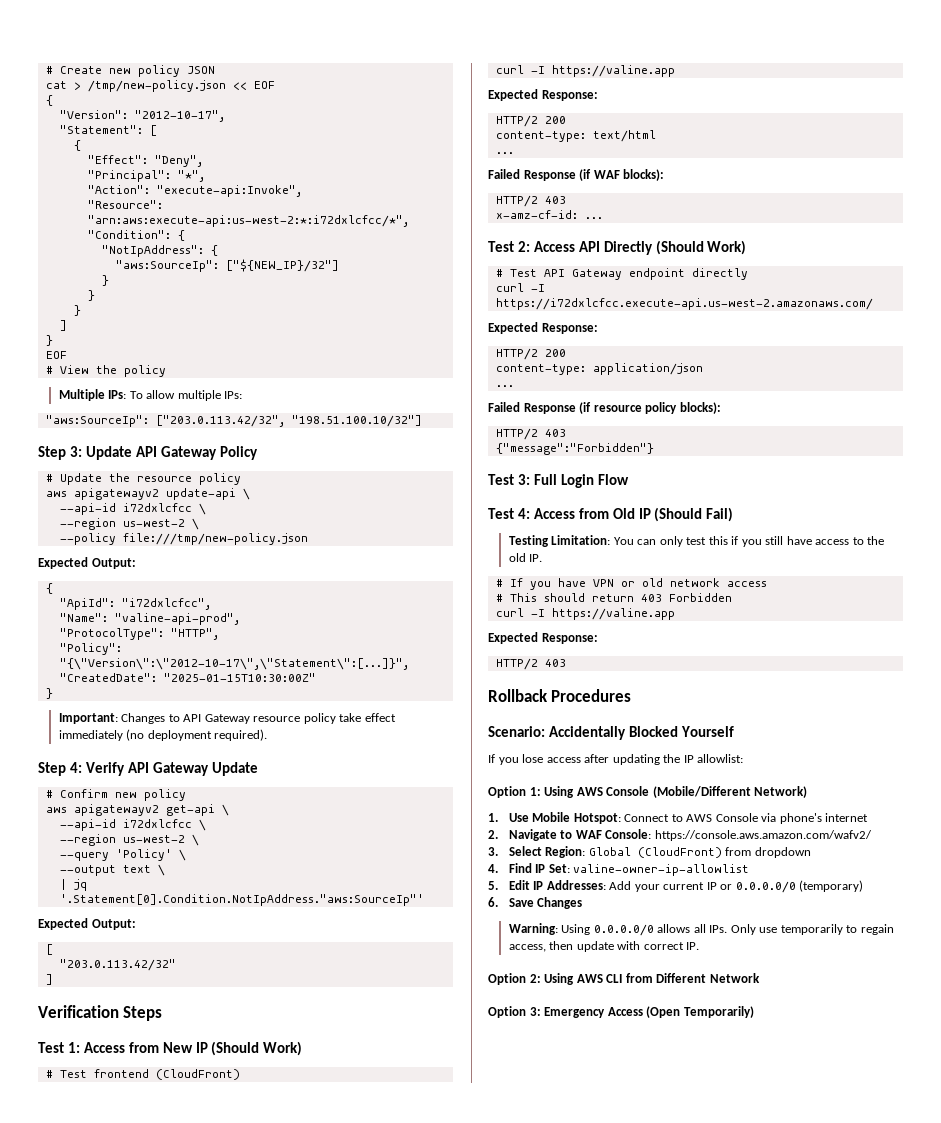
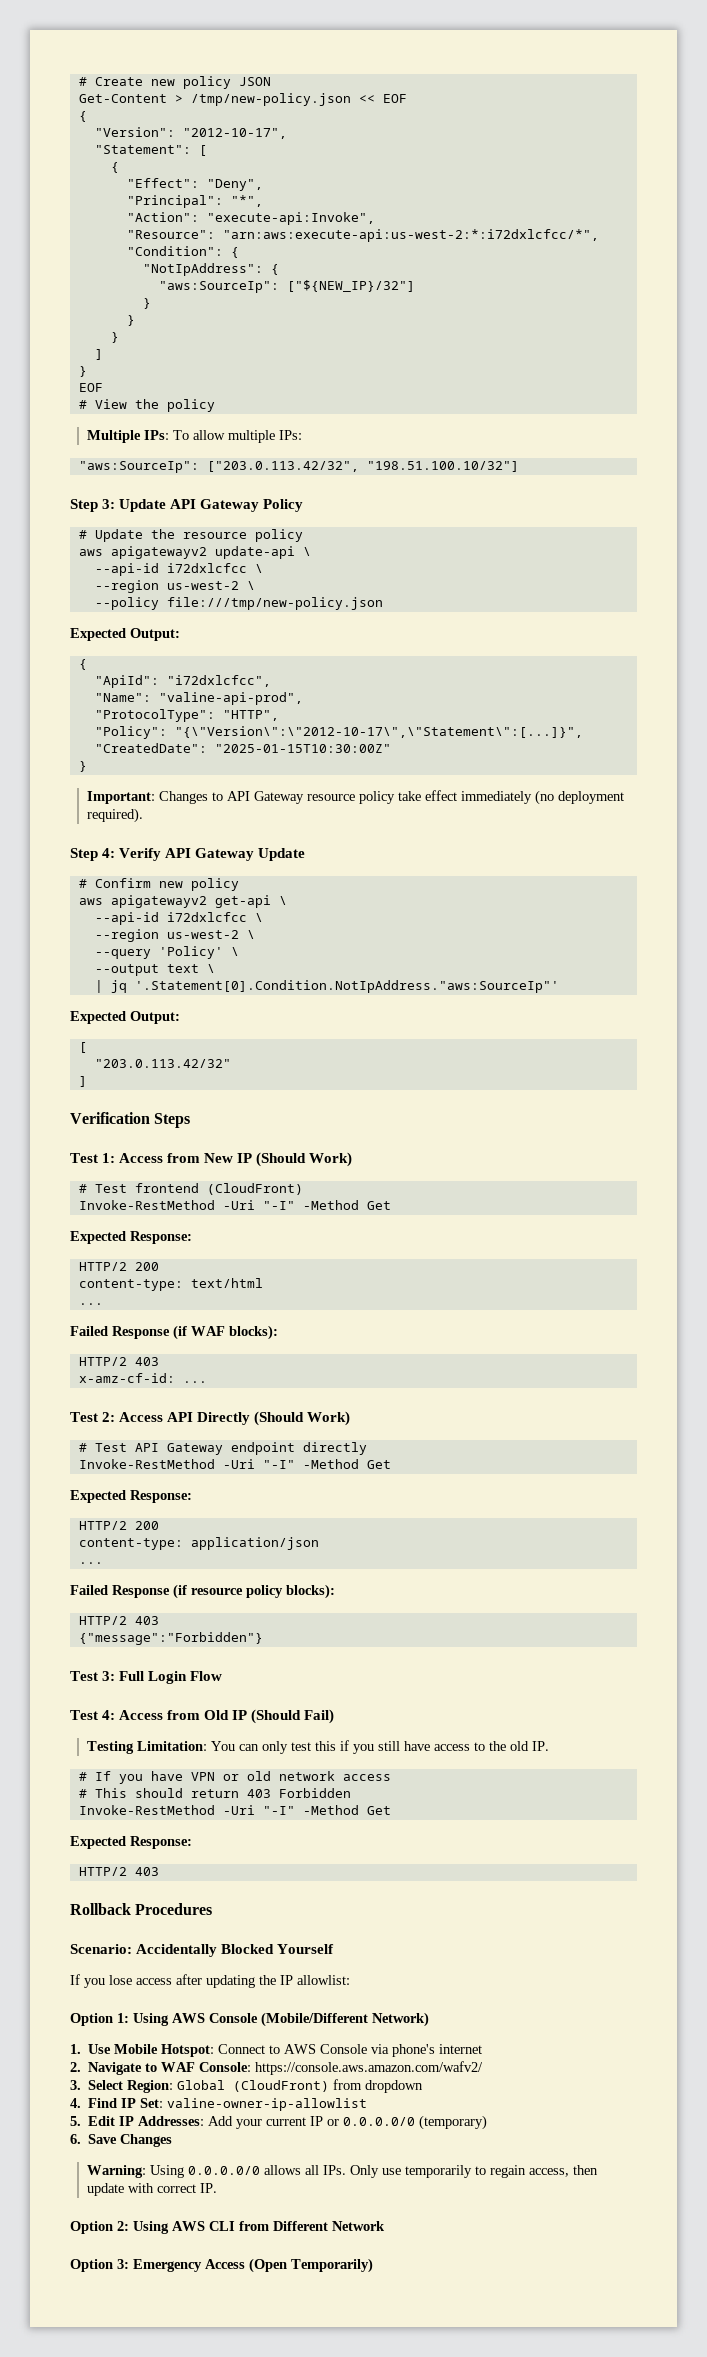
- cat > /tmp/new-policy.json << EOF
+ Get-Content > /tmp/new-policy.json << EOF
  # Test frontend (CloudFront)
- curl -I https://valine.app
+ Invoke-RestMethod -Uri "-I" -Method Get
  # Test API Gateway endpoint directly
- curl -I https://i72dxlcfcc.execute-api.us-west-2.amazonaws.com/
+ Invoke-RestMethod -Uri "-I" -Method Get
  # This should return 403 Forbidden
- curl -I https://valine.app
+ Invoke-RestMethod -Uri "-I" -Method Get

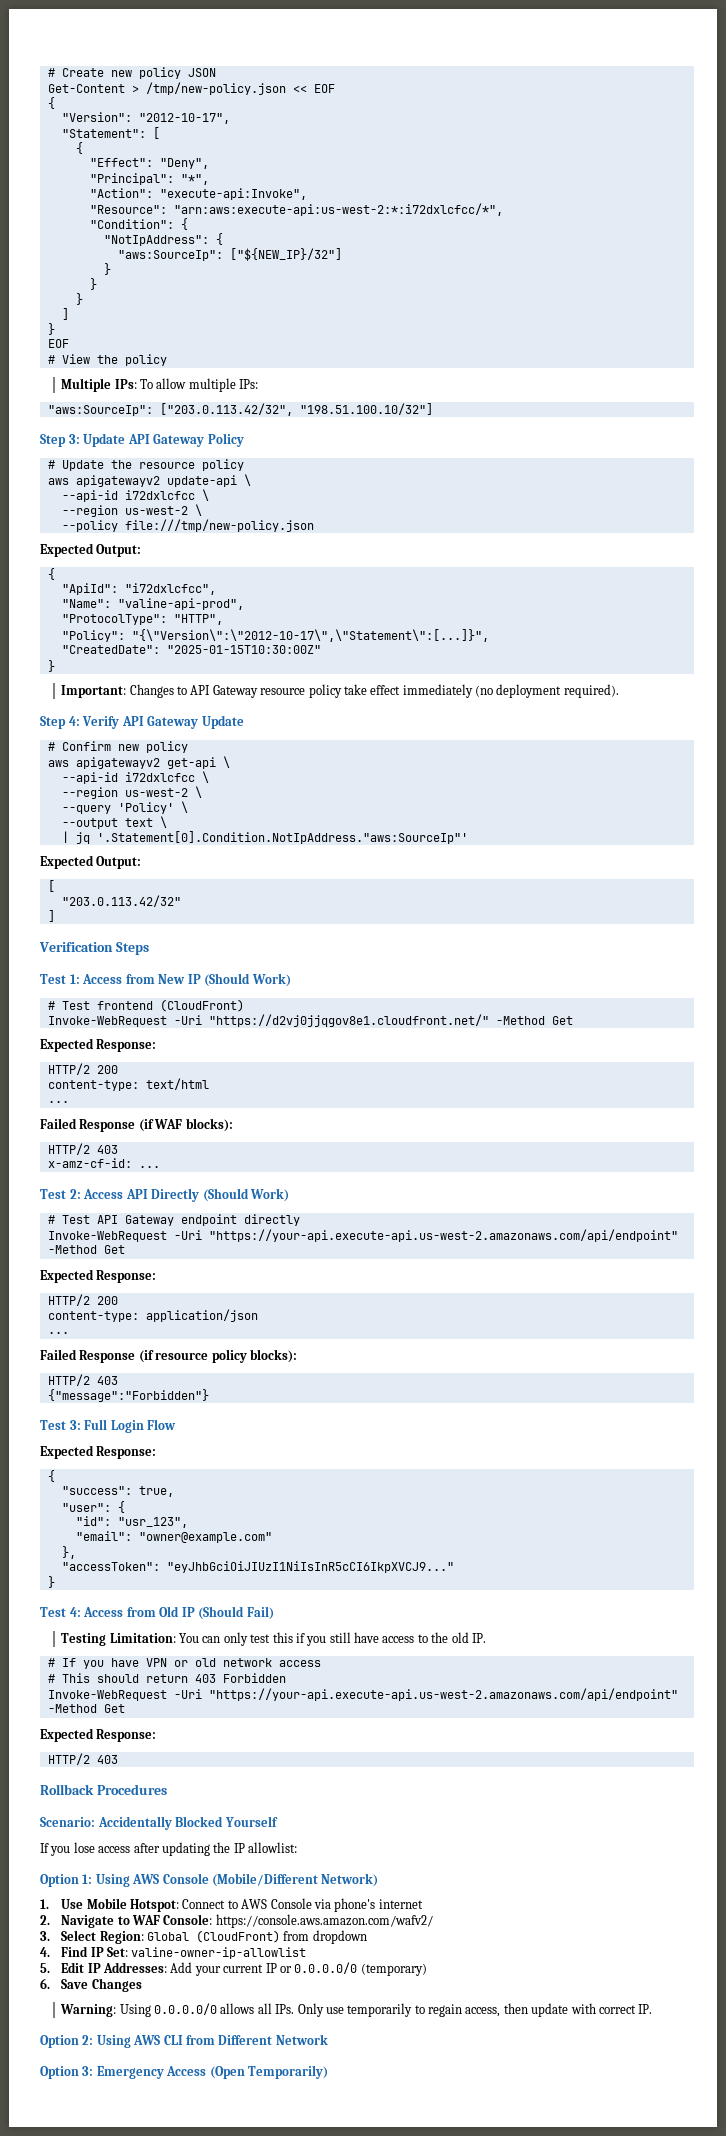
  # Test frontend (CloudFront)
- Invoke-RestMethod -Uri "-I" -Method Get
+ Invoke-WebRequest -Uri "https://d2vj0jjqgov8e1.cloudfront.net/" -Method Get
  # Test API Gateway endpoint directly
- Invoke-RestMethod -Uri "-I" -Method Get
+ Invoke-WebRequest -Uri "https://your-api.execute-api.us-west-2.amazonaws.com/api/endpoint" -Method Get
  Test 3: Full Login Flow
+ Expected Response:
+ {
+ "success": true,
+ "user": {
+ "id": "usr_123",
+ "email": "owner@example.com"
+ },
+ "accessToken": "eyJhbGciOiJIUzI1NiIsInR5cCI6IkpXVCJ9..."
+ }
  # This should return 403 Forbidden
- Invoke-RestMethod -Uri "-I" -Method Get
+ Invoke-WebRequest -Uri "https://your-api.execute-api.us-west-2.amazonaws.com/api/endpoint" -Method Get

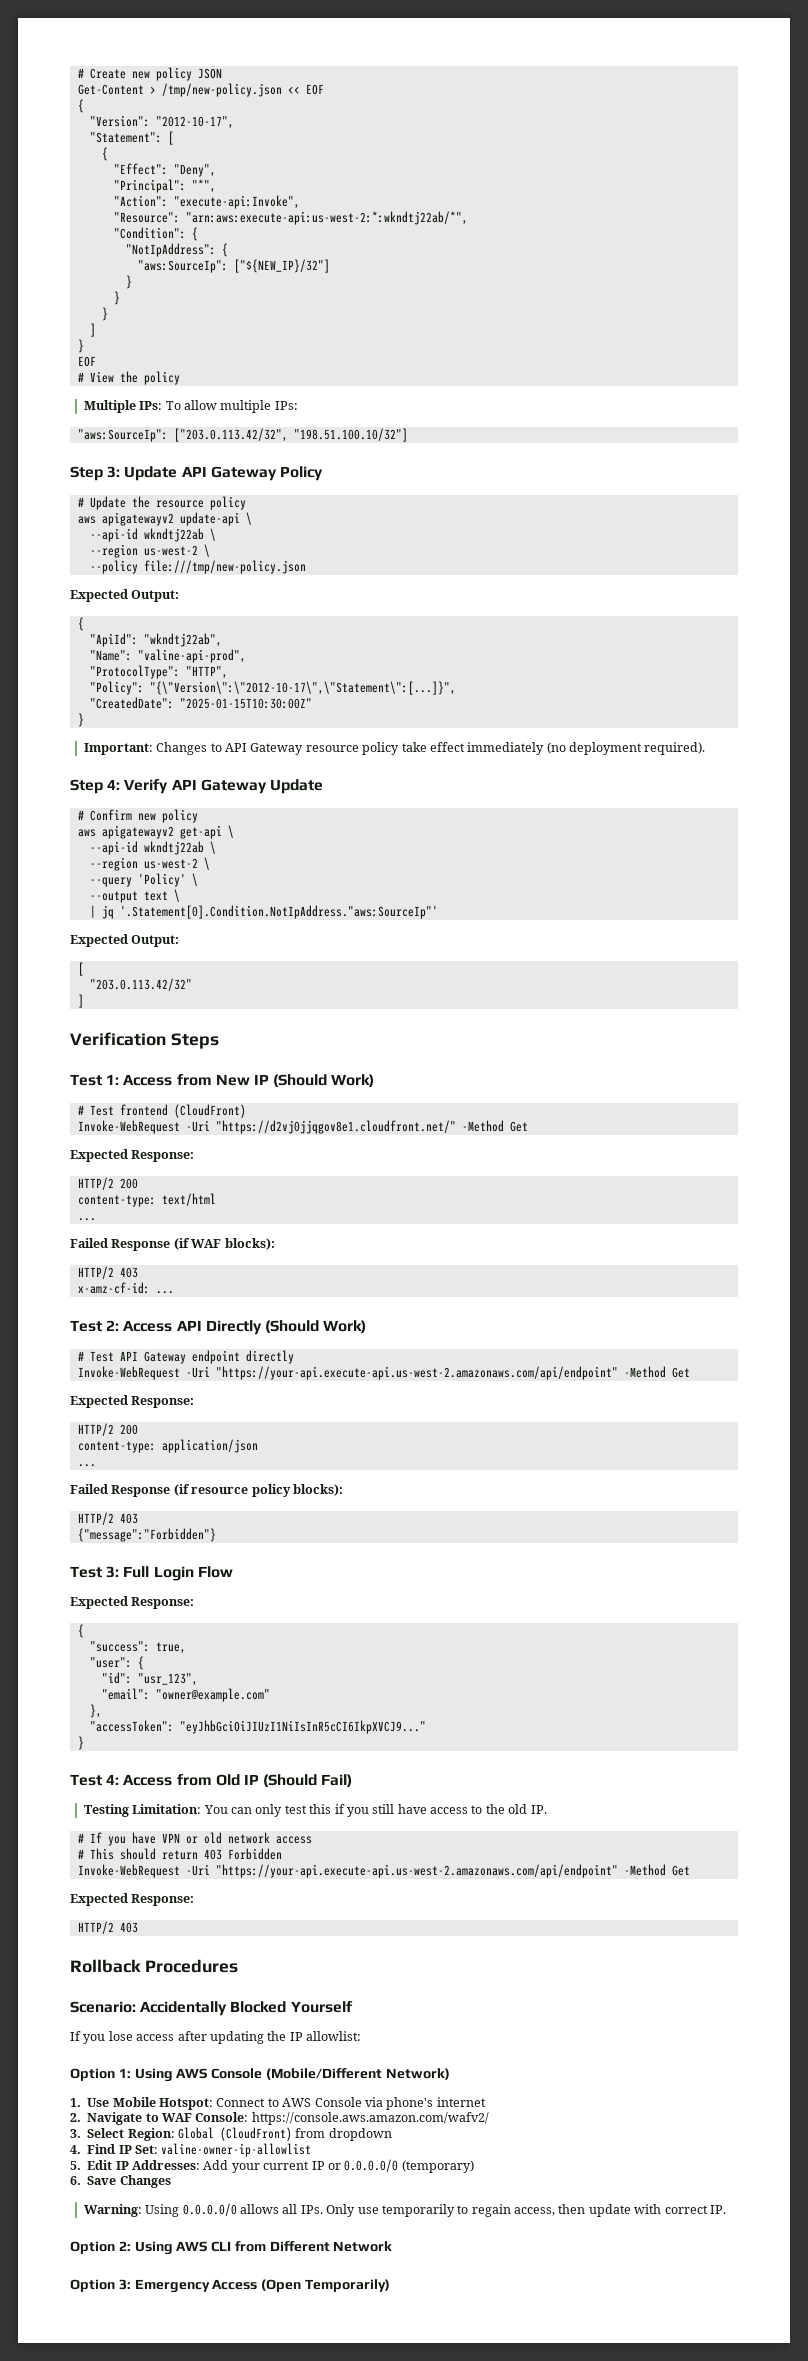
- "Resource": "arn:aws:execute-api:us-west-2:*:i72dxlcfcc/*",
+ "Resource": "arn:aws:execute-api:us-west-2:*:wkndtj22ab/*",
  aws apigatewayv2 update-api \
- --api-id i72dxlcfcc \
+ --api-id wkndtj22ab \
- "ApiId": "i72dxlcfcc",
+ "ApiId": "wkndtj22ab",
  aws apigatewayv2 get-api \
- --api-id i72dxlcfcc \
+ --api-id wkndtj22ab \

